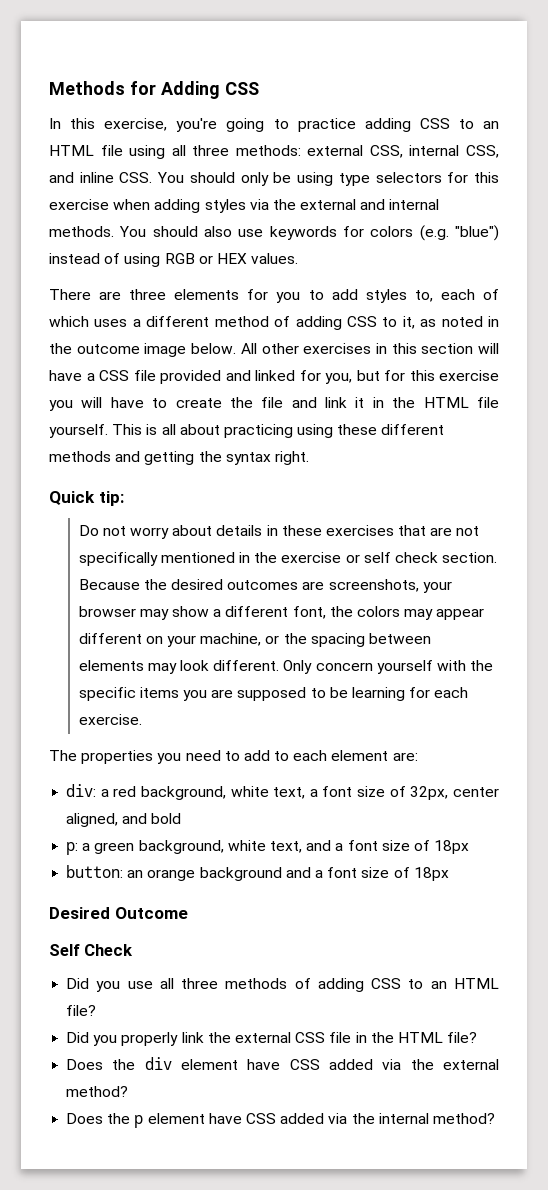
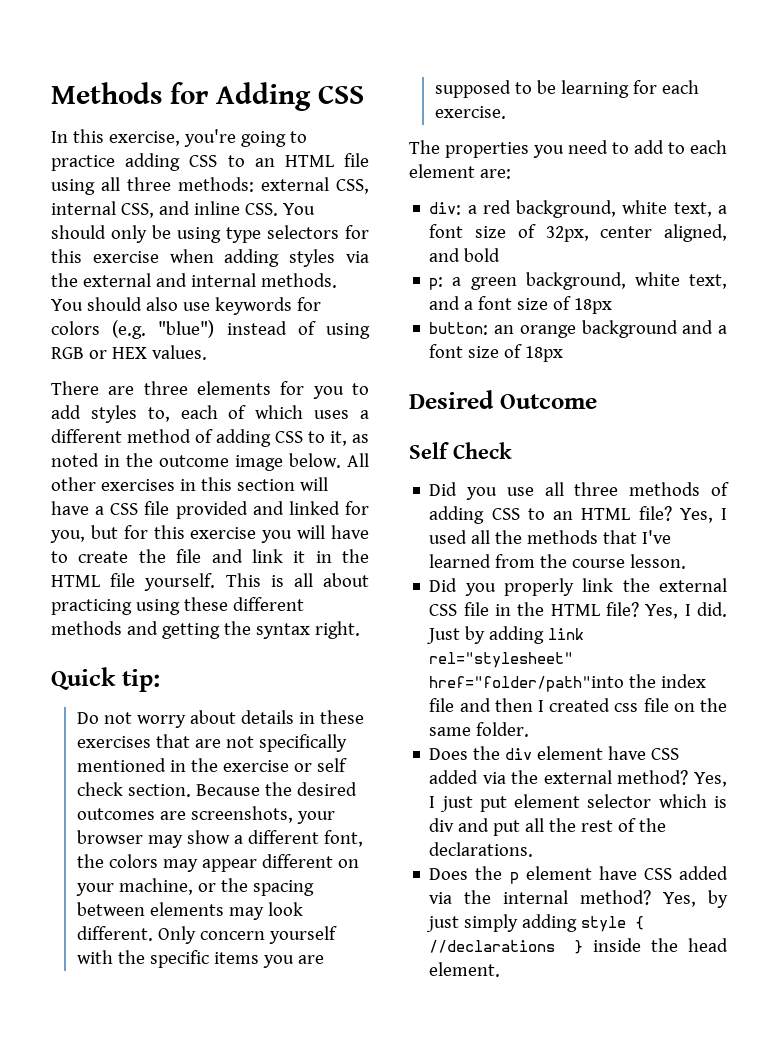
+ Yes, I used all the methods that I've learned from the course lesson.
+ Yes, I did. Just by adding link rel="stylesheet" href="folder/path"into the index file and then I created css file on the same folder.
+ Yes, I just put element selector which is div and put all the rest of the declarations.
+ Yes, by just simply adding style { //declarations } inside the head element.

